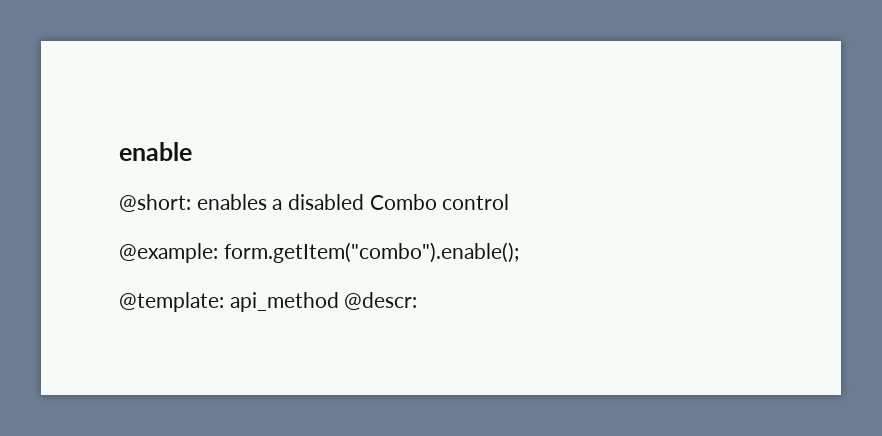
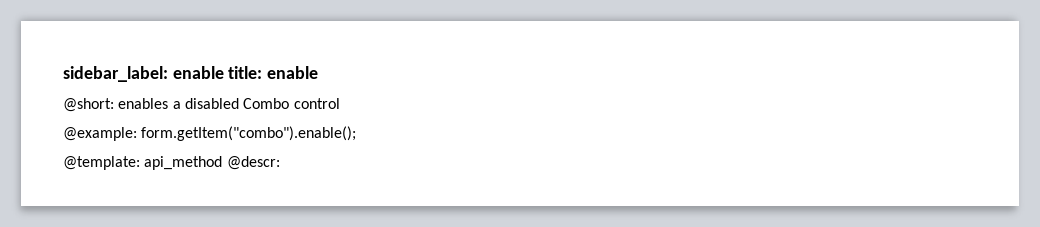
- enable
+ sidebar_label: enable title: enable

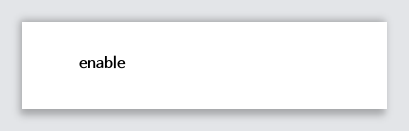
- sidebar_label: enable title: enable
- @short: enables a disabled Combo control
- @example: form.getItem("combo").enable();
- @template: api_method @descr:
+ enable

